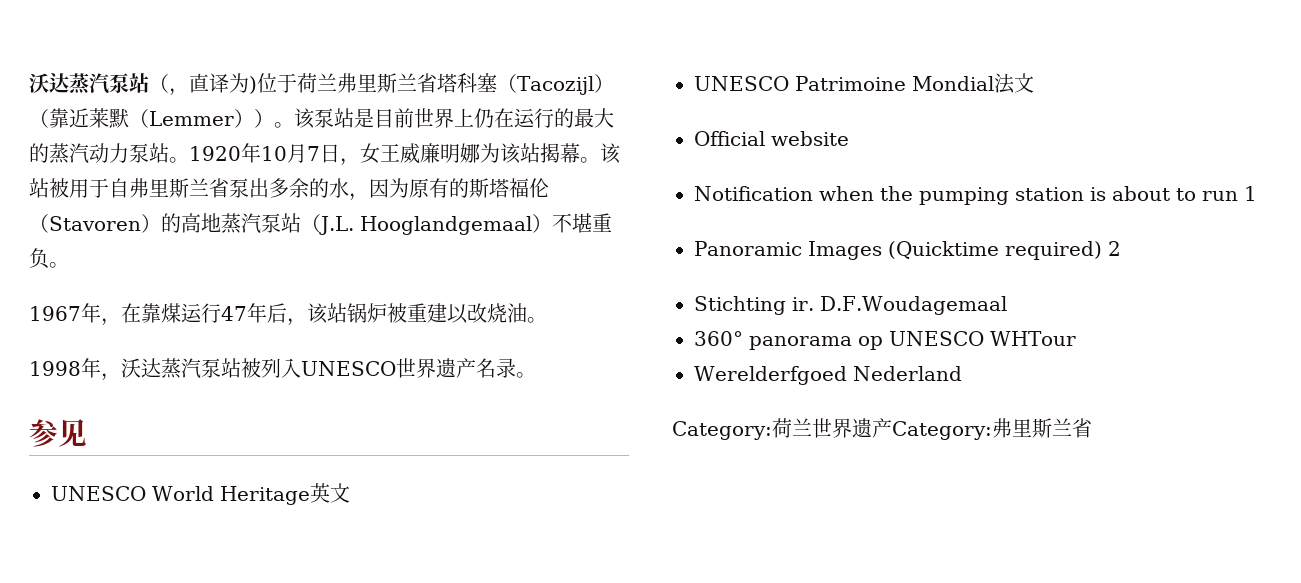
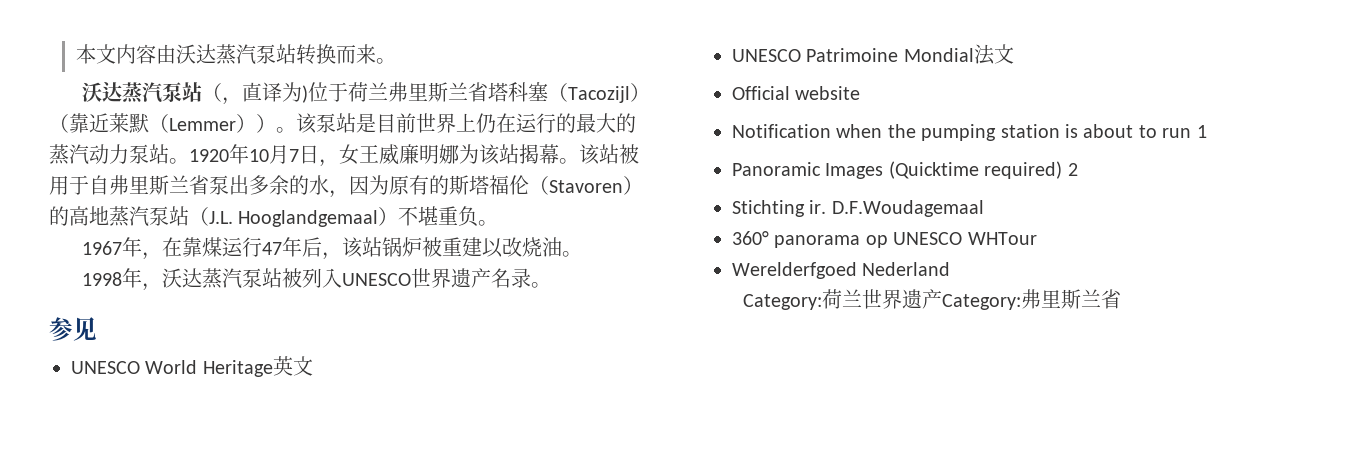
+ 本文内容由沃达蒸汽泵站转换而来。

